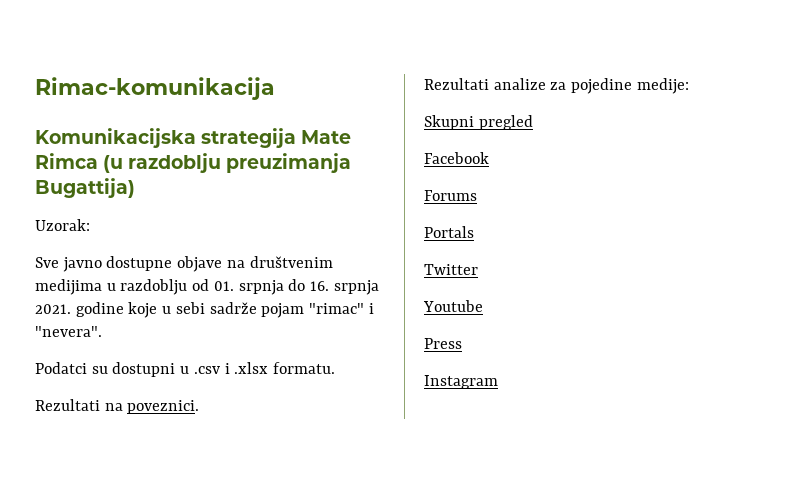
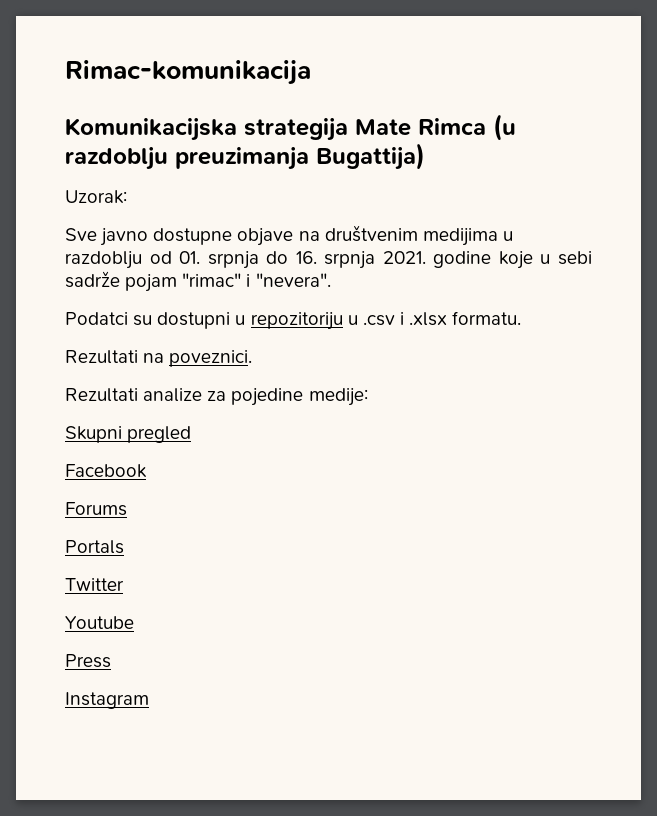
- Podatci su dostupni u .csv i .xlsx formatu.
+ Podatci su dostupni u repozitoriju u .csv i .xlsx formatu.

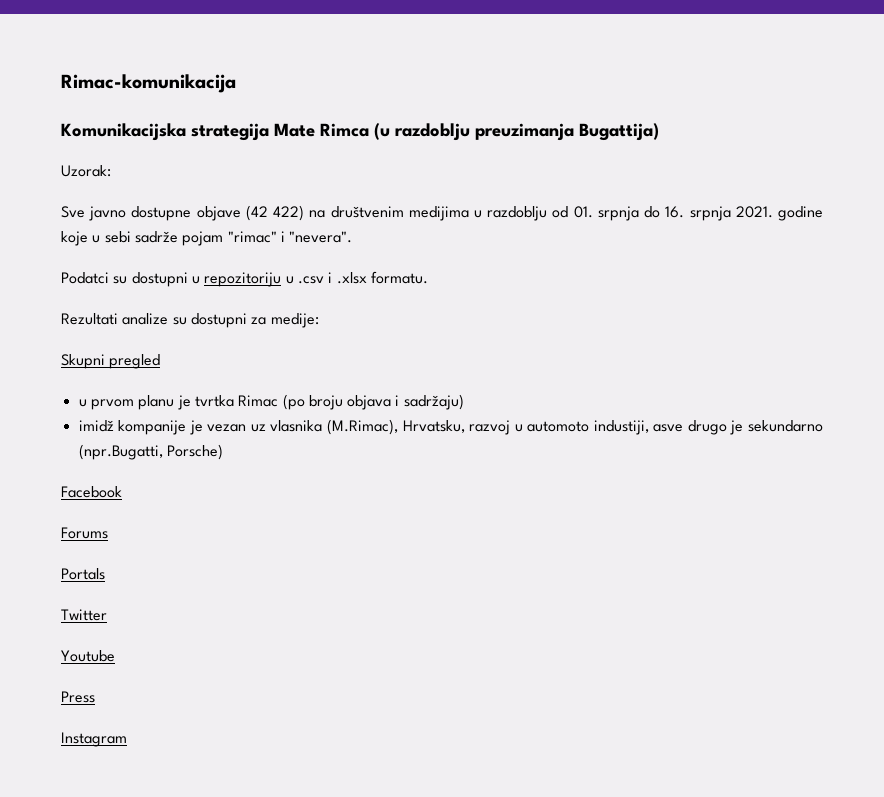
- Sve javno dostupne objave na društvenim medijima u razdoblju od 01. srpnja do 16. srpnja 2021. godine koje u sebi sadrže pojam "rimac" i "nevera".
+ Sve javno dostupne objave (42 422) na društvenim medijima u razdoblju od 01. srpnja do 16. srpnja 2021. godine koje u sebi sadrže pojam "rimac" i "nevera".
- Rezultati na poveznici.
- Rezultati analize za pojedine medije:
+ Rezultati analize su dostupni za medije:
+ u prvom planu je tvrtka Rimac (po broju objava i sadržaju)
+ imidž kompanije je vezan uz vlasnika (M.Rimac), Hrvatsku, razvoj u automoto industiji, asve drugo je sekundarno (npr.Bugatti, Porsche)

